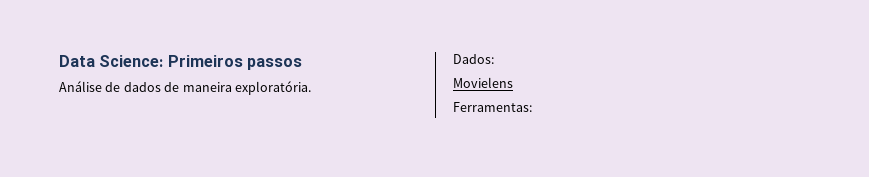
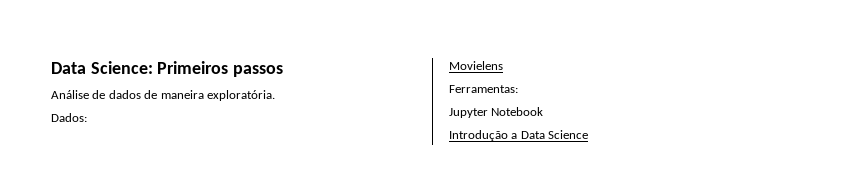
+ Jupyter Notebook
+ Introdução a Data Science

